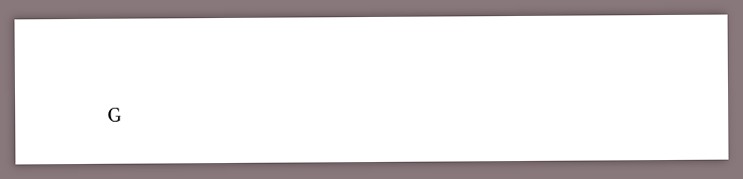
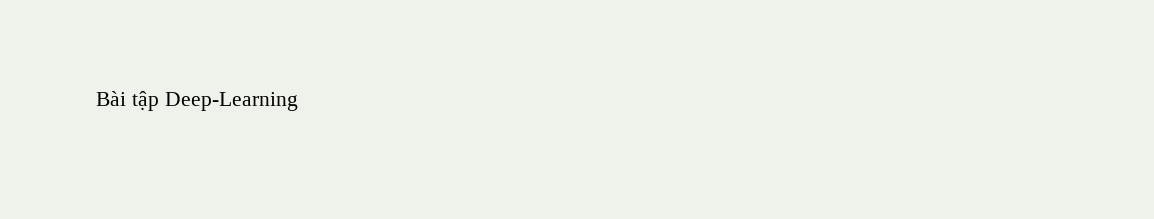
- G
+ Bài tập Deep-Learning

